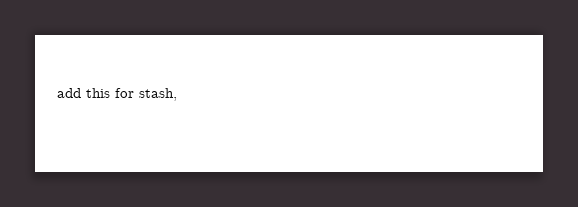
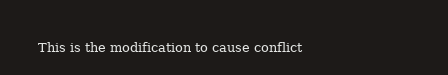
- add this for stash,
+ This is the modification to cause conflict

